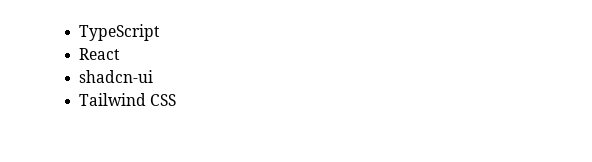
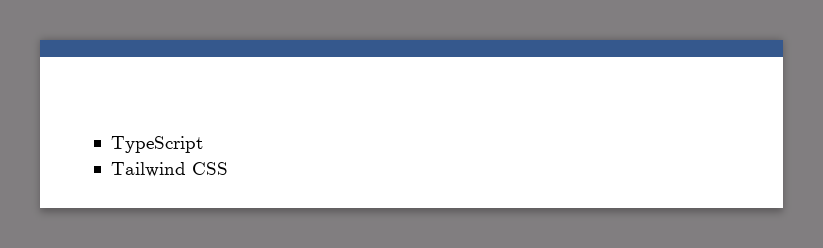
- React
- shadcn-ui

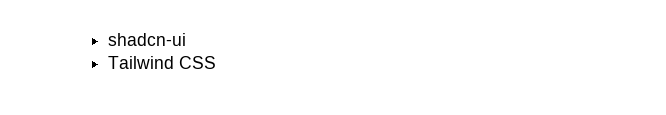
- TypeScript
+ shadcn-ui

